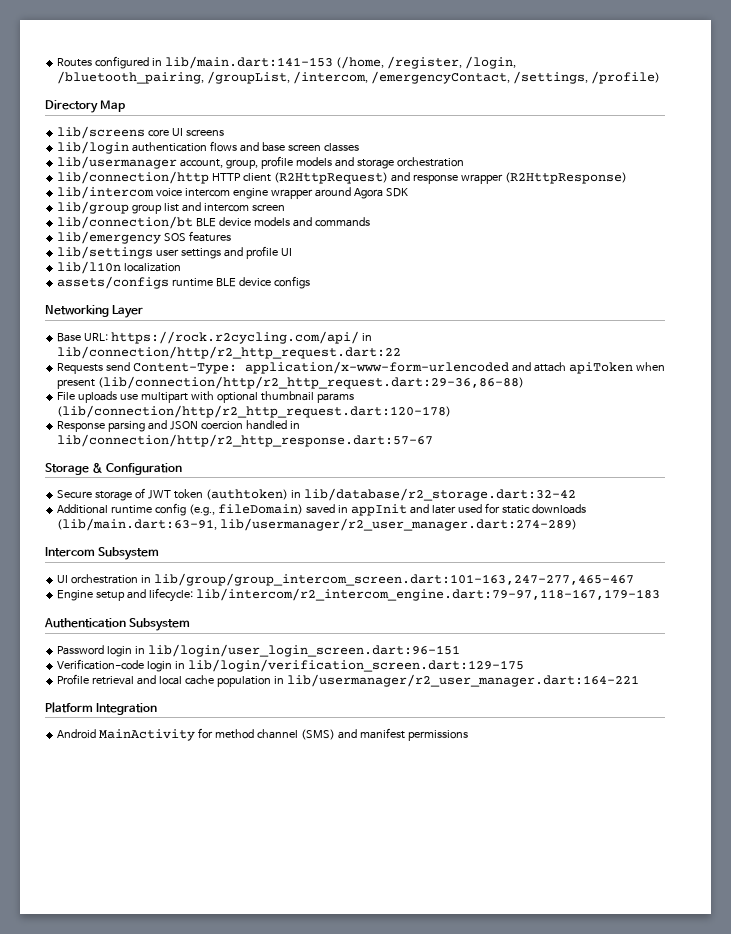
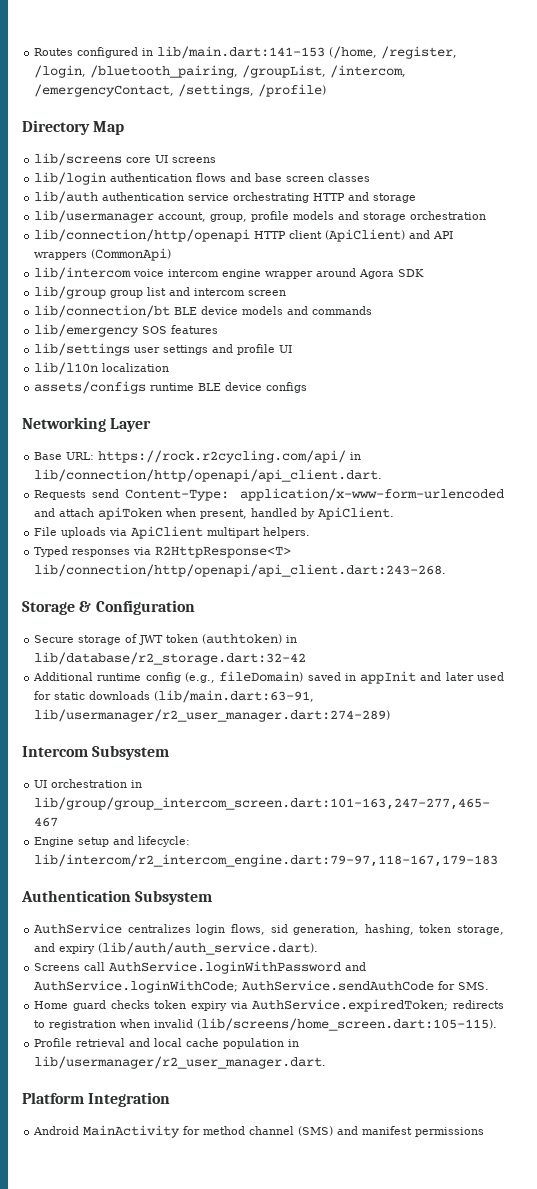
+ lib/auth authentication service orchestrating HTTP and storage
- lib/connection/http HTTP client (R2HttpRequest) and response wrapper (R2HttpResponse)
+ lib/connection/http/openapi HTTP client (ApiClient) and API wrappers (CommonApi)
- Base URL: https://rock.r2cycling.com/api/ in lib/connection/http/r2_http_request.dart:22
+ Base URL: https://rock.r2cycling.com/api/ in lib/connection/http/openapi/api_client.dart.
- Requests send Content-Type: application/x-www-form-urlencoded and attach apiToken when present (lib/connection/http/r2_http_request.dart:29-36,86-88)
- File uploads use multipart with optional thumbnail params (lib/connection/http/r2_http_request.dart:120-178)
- Response parsing and JSON coercion handled in lib/connection/http/r2_http_response.dart:57-67
+ Requests send Content-Type: application/x-www-form-urlencoded and attach apiToken when present, handled by ApiClient.
+ File uploads via ApiClient multipart helpers.
+ Typed responses via R2HttpResponse<T> lib/connection/http/openapi/api_client.dart:243-268.
- Password login in lib/login/user_login_screen.dart:96-151
- Verification-code login in lib/login/verification_screen.dart:129-175
+ AuthService centralizes login flows, sid generation, hashing, token storage, and expiry (lib/auth/auth_service.dart).
+ Screens call AuthService.loginWithPassword and AuthService.loginWithCode; AuthService.sendAuthCode for SMS.
+ Home guard checks token expiry via AuthService.expiredToken; redirects to registration when invalid (lib/screens/home_screen.dart:105-115).
- Profile retrieval and local cache population in lib/usermanager/r2_user_manager.dart:164-221
+ Profile retrieval and local cache population in lib/usermanager/r2_user_manager.dart.

